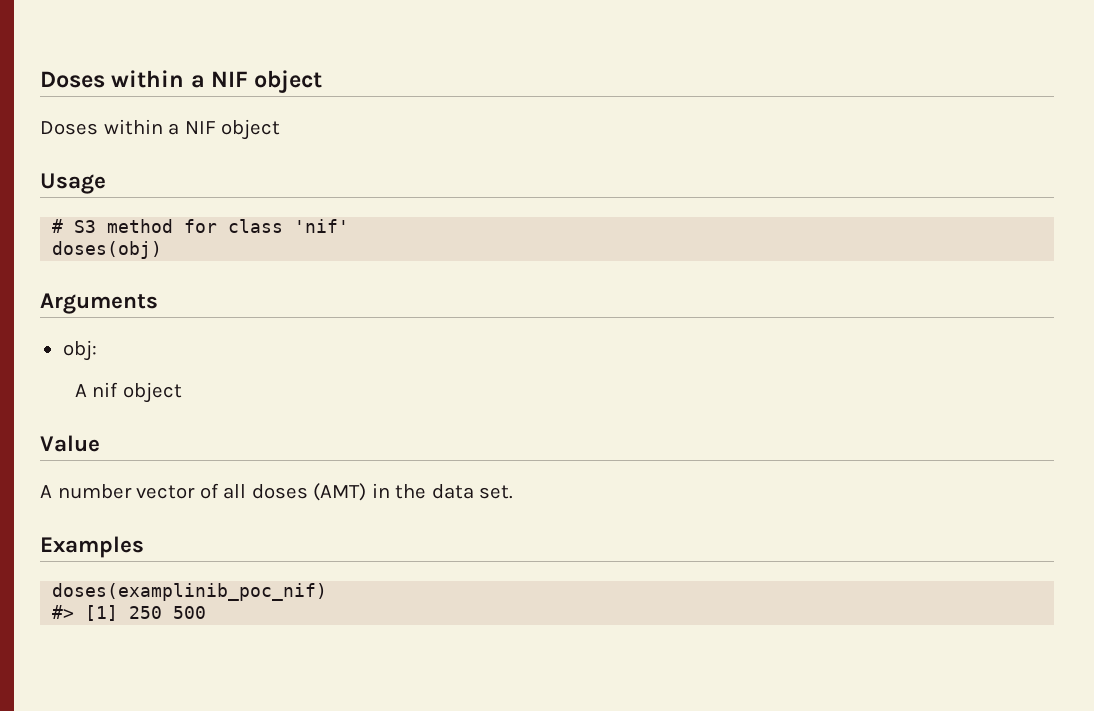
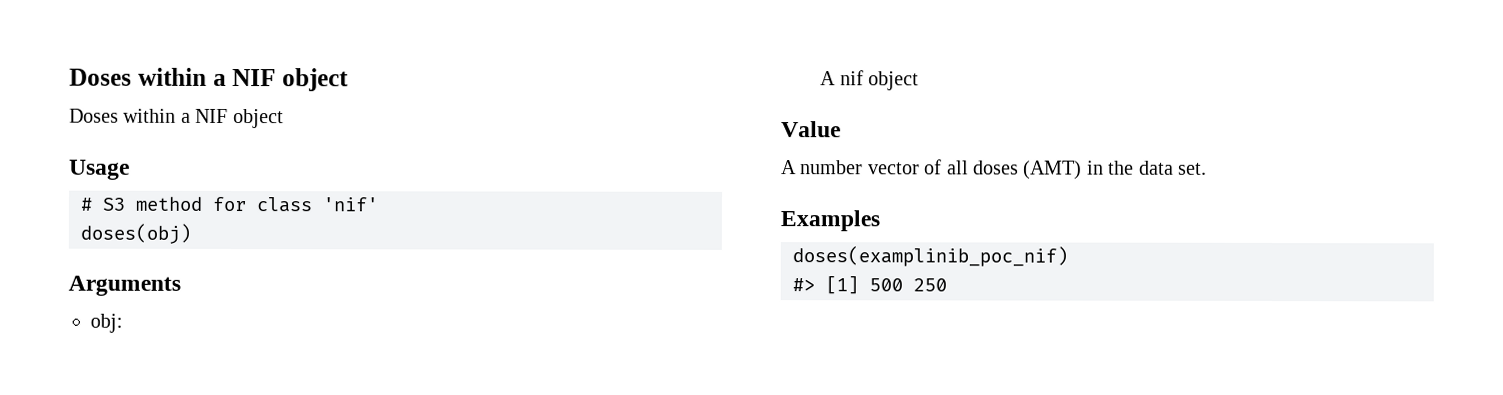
- #> [1] 250 500
+ #> [1] 500 250

